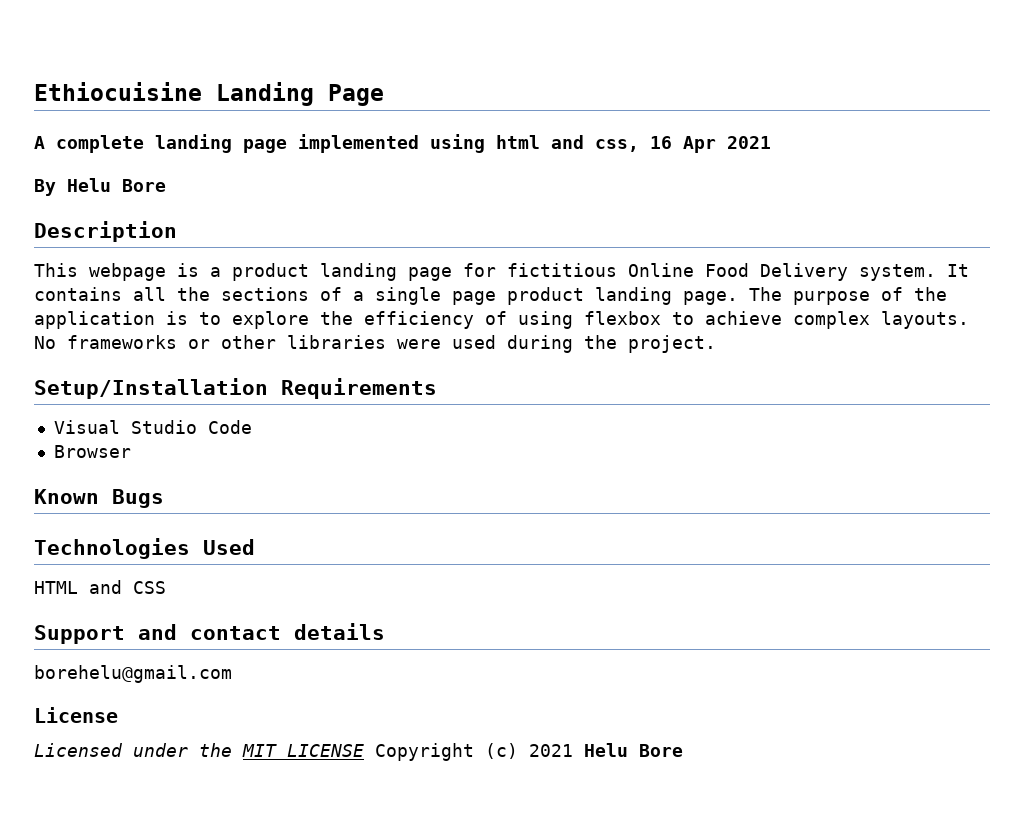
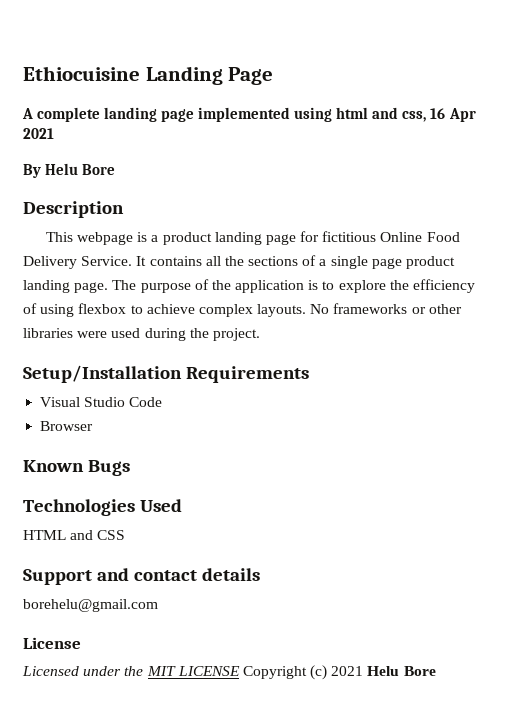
- This webpage is a product landing page for fictitious Online Food Delivery system.
+ This webpage is a product landing page for fictitious Online Food Delivery Service.

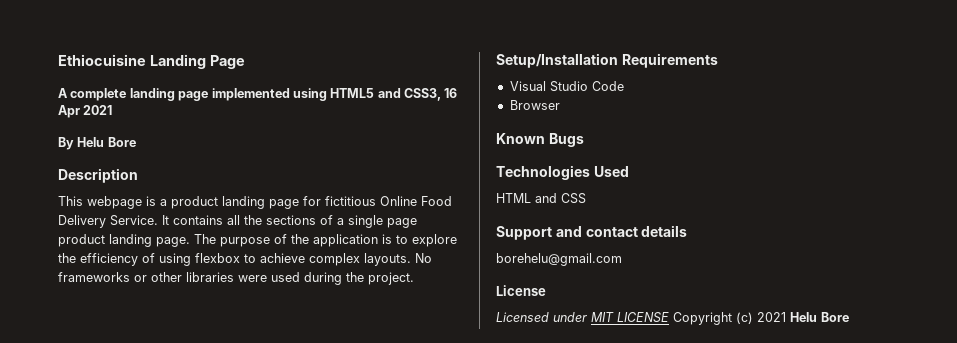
- A complete landing page implemented using html and css, 16 Apr 2021
+ A complete landing page implemented using HTML5 and CSS3, 16 Apr 2021
- Licensed under the MIT LICENSE Copyright (c) 2021 Helu Bore
+ Licensed under MIT LICENSE Copyright (c) 2021 Helu Bore

